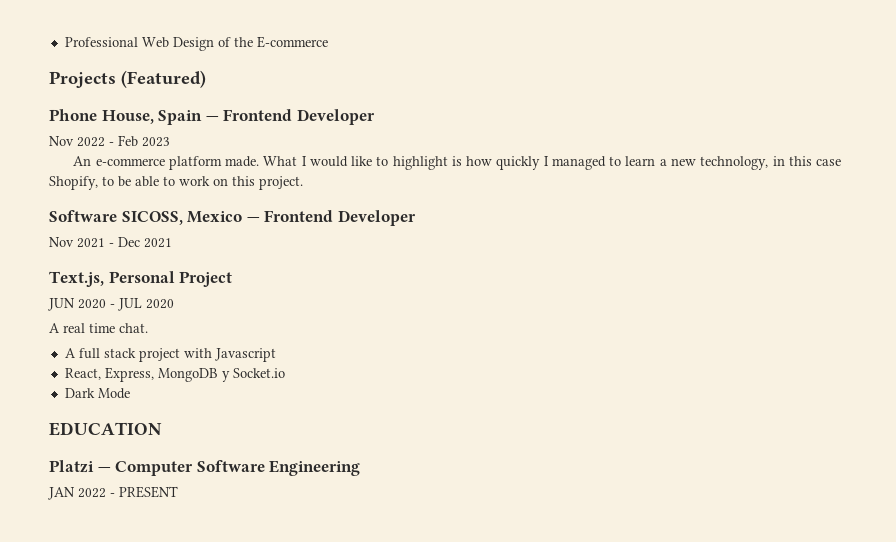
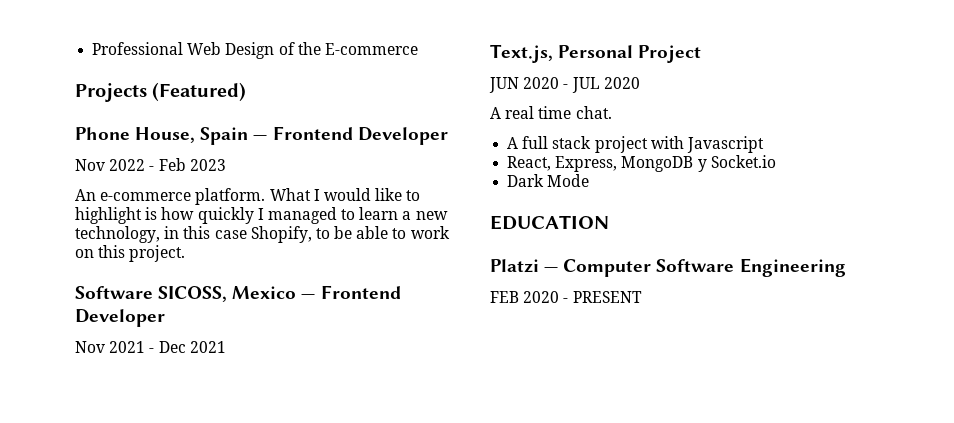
- An e-commerce platform made.
+ An e-commerce platform.
- JAN 2022 - PRESENT
+ FEB 2020 - PRESENT

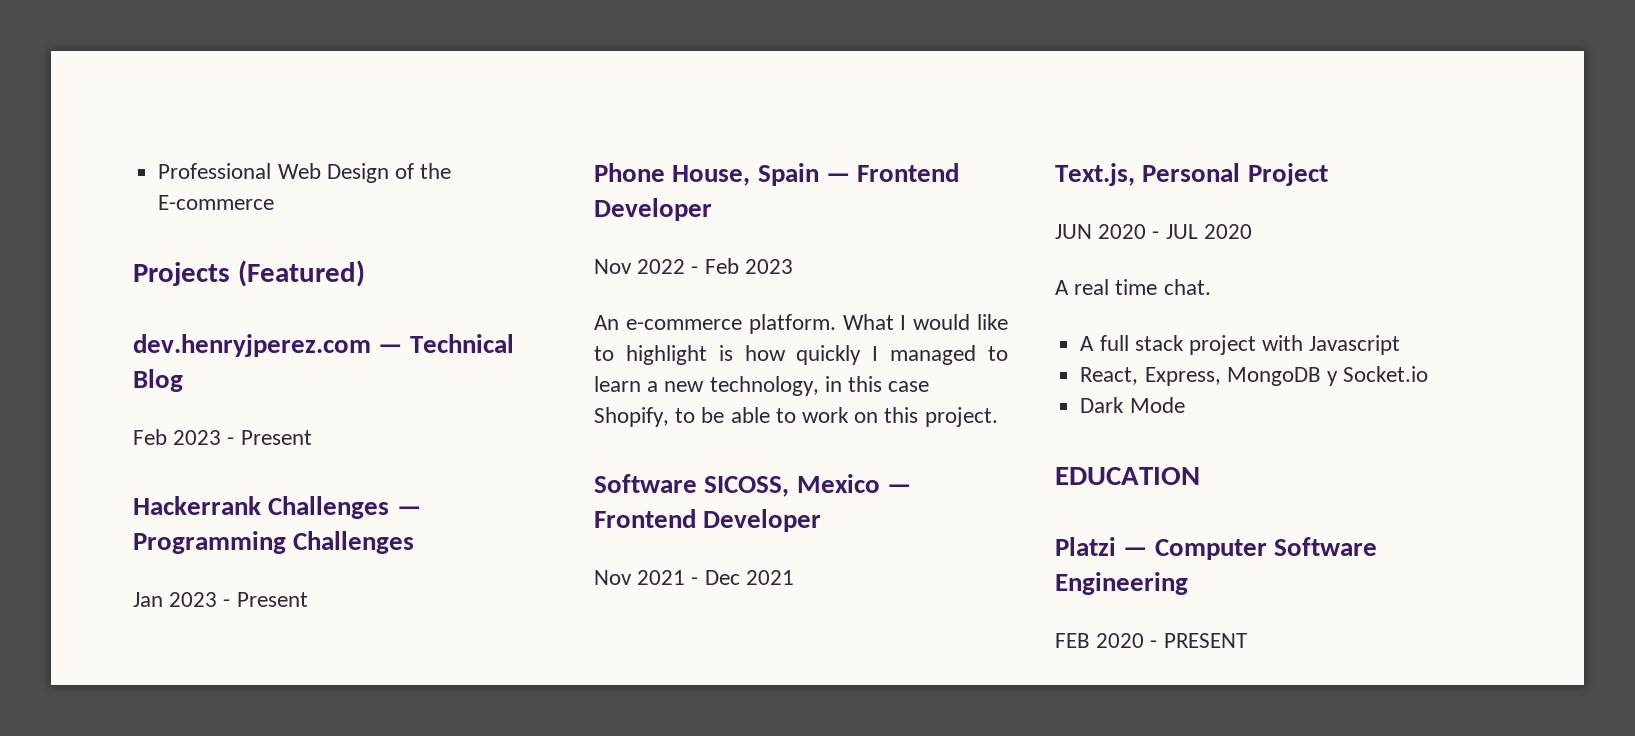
+ dev.henryjperez.com — Technical Blog
+ Feb 2023 - Present
+ Hackerrank Challenges — Programming Challenges
+ Jan 2023 - Present

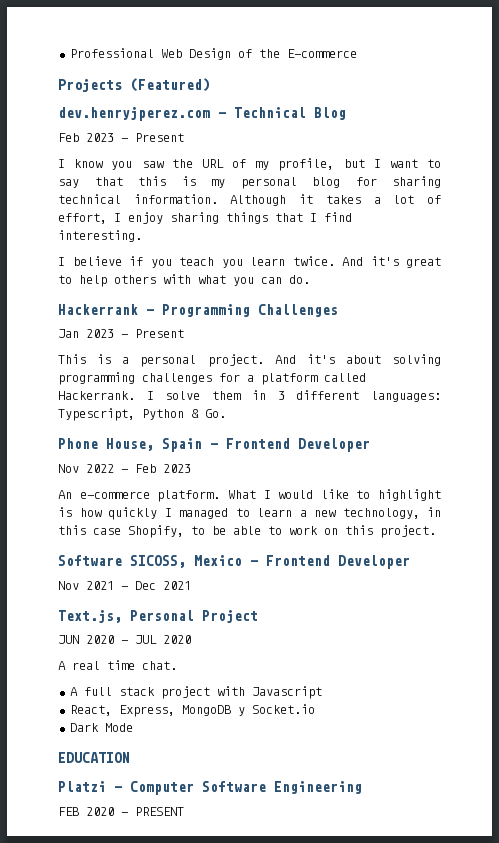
+ I know you saw the URL of my profile, but I want to say that this is my personal blog for sharing technical information. Although it takes a lot of effort, I enjoy sharing things that I find interesting.
+ I believe if you teach you learn twice. And it's great to help others with what you can do.
- Hackerrank Challenges — Programming Challenges
+ Hackerrank — Programming Challenges
+ This is a personal project. And it's about solving programming challenges for a platform called Hackerrank. I solve them in 3 different languages: Typescript, Python & Go.

